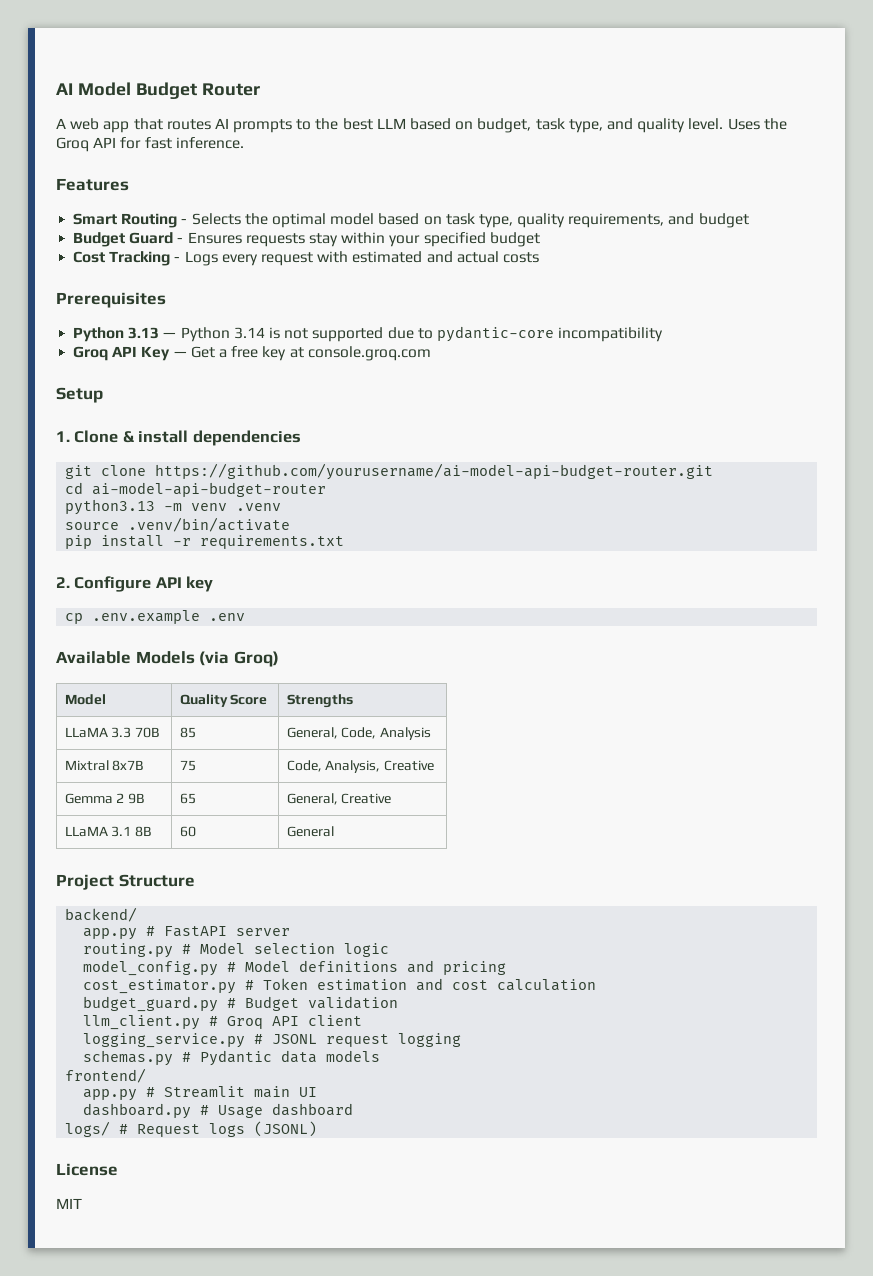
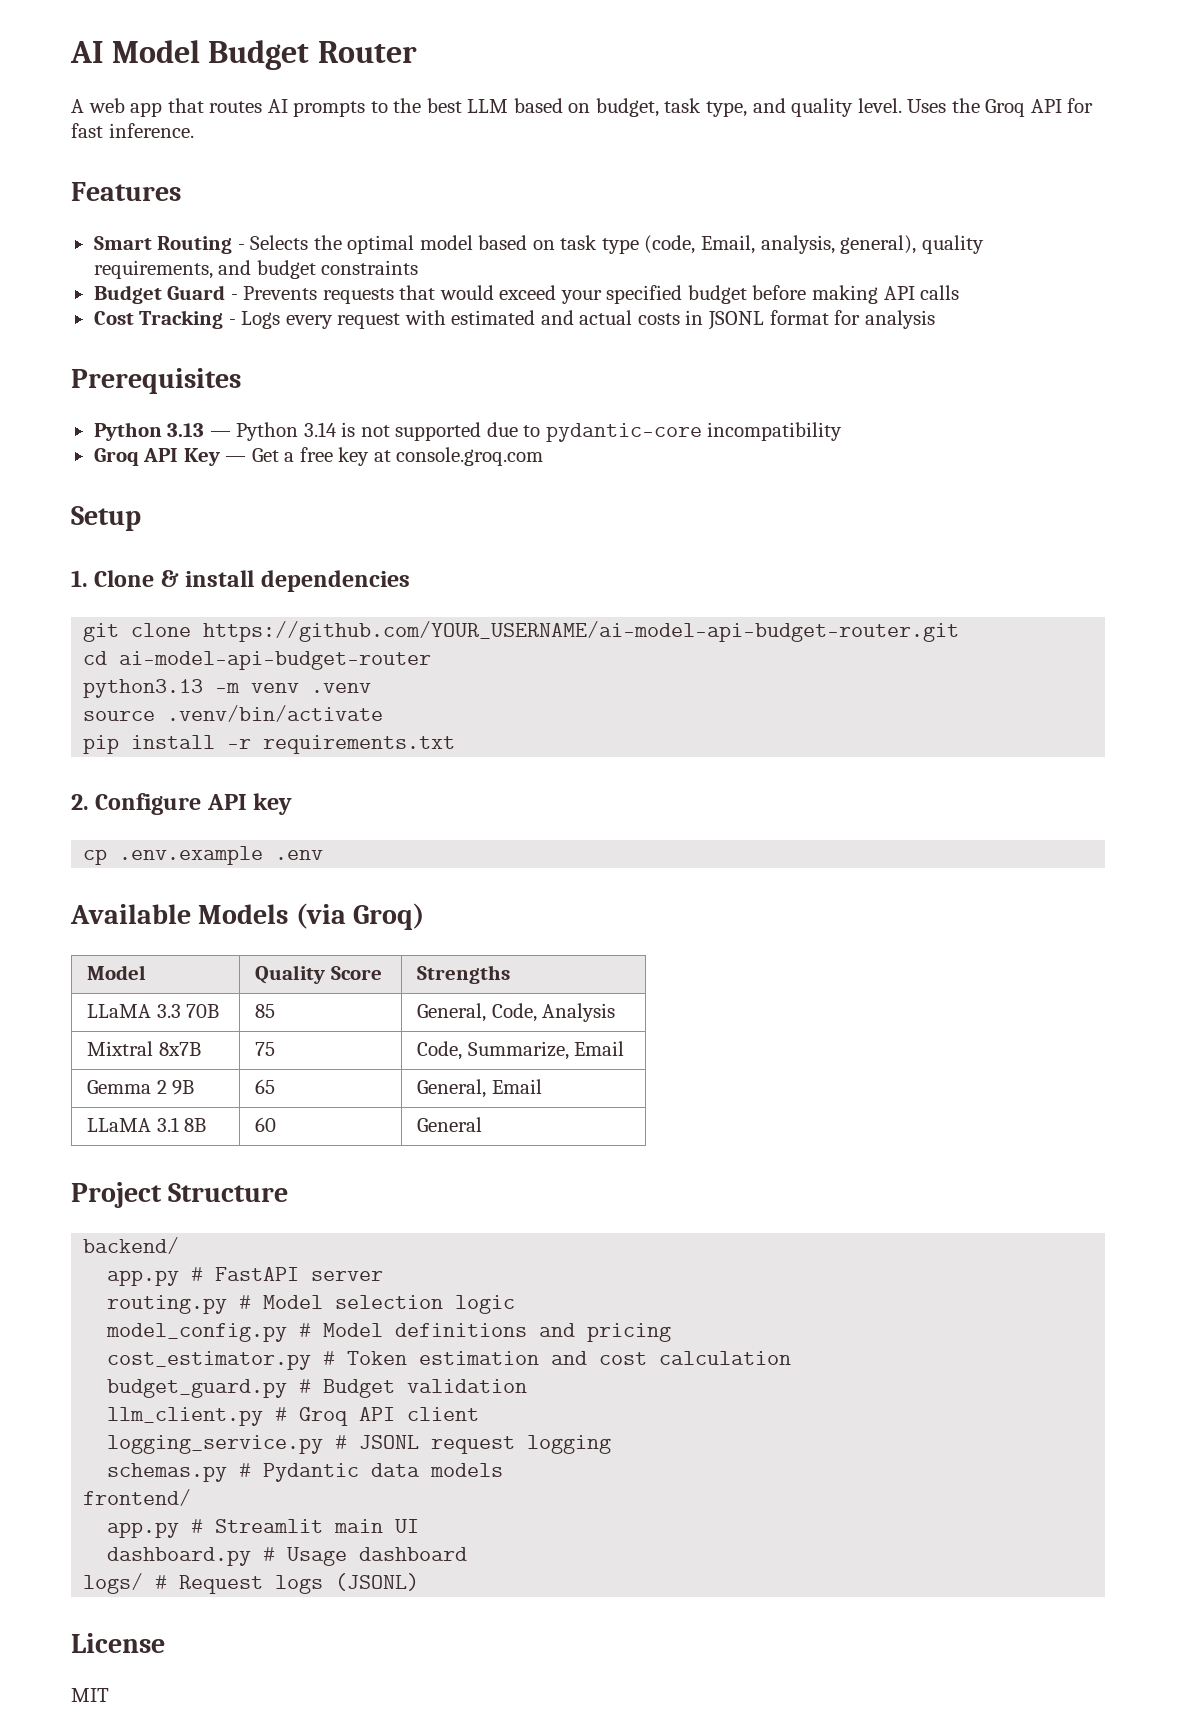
- Smart Routing - Selects the optimal model based on task type, quality requirements, and budget
+ Smart Routing - Selects the optimal model based on task type (code, Email, analysis, general), quality requirements, and budget constraints
- Budget Guard - Ensures requests stay within your specified budget
+ Budget Guard - Prevents requests that would exceed your specified budget before making API calls
- Cost Tracking - Logs every request with estimated and actual costs
+ Cost Tracking - Logs every request with estimated and actual costs in JSONL format for analysis
- git clone https://github.com/yourusername/ai-model-api-budget-router.git
+ git clone https://github.com/YOUR_USERNAME/ai-model-api-budget-router.git
- Mixtral 8x7B | 75 | Code, Analysis, Creative
+ Mixtral 8x7B | 75 | Code, Summarize, Email
- Gemma 2 9B | 65 | General, Creative
+ Gemma 2 9B | 65 | General, Email

